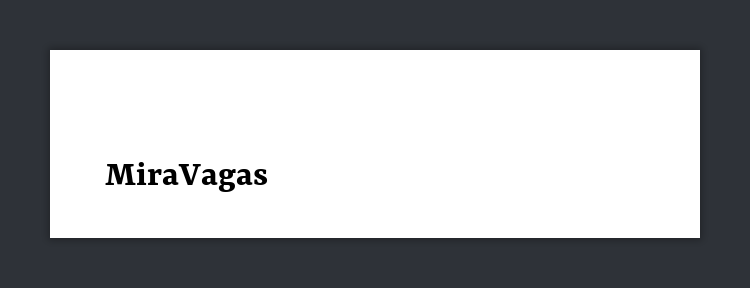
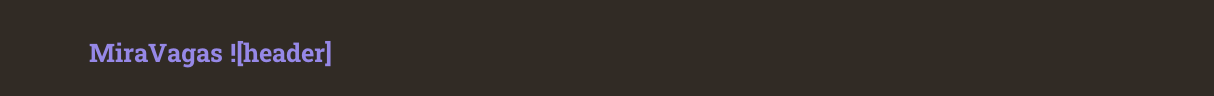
- MiraVagas
+ MiraVagas ![header]

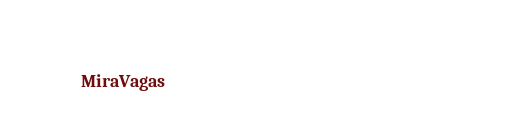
- MiraVagas ![header]
+ MiraVagas

